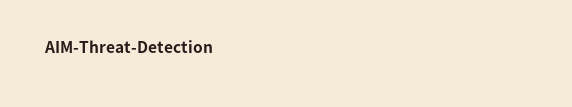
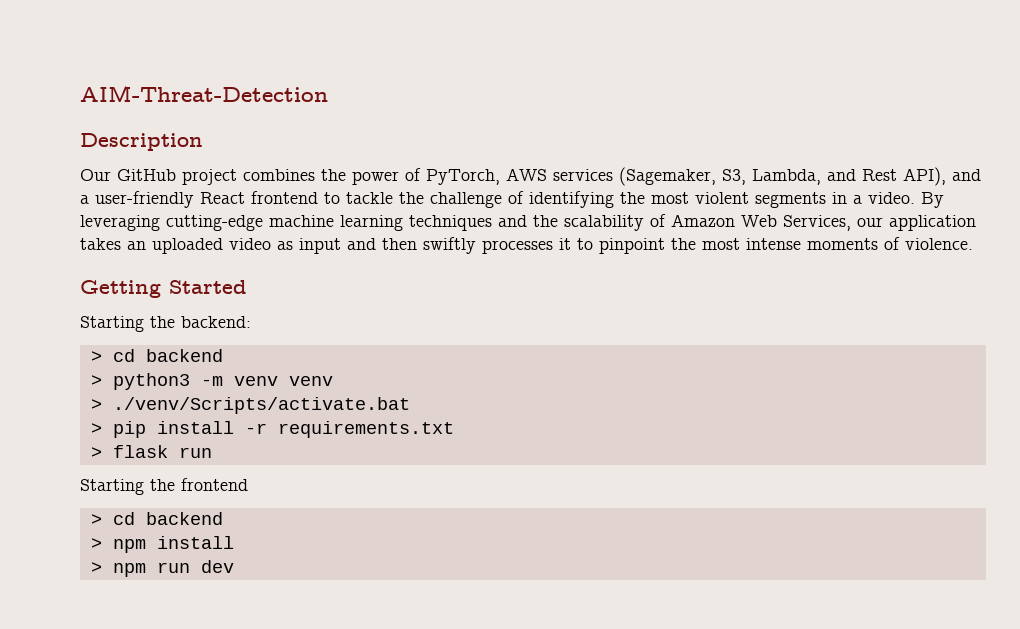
+ Description
+ Our GitHub project combines the power of PyTorch, AWS services (Sagemaker, S3, Lambda, and Rest API), and a user-friendly React frontend to tackle the challenge of identifying the most violent segments in a video. By leveraging cutting-edge machine learning techniques and the scalability of Amazon Web Services, our application takes an uploaded video as input and then swiftly processes it to pinpoint the most intense moments of violence.
+ Getting Started
+ Starting the backend:
+ > cd backend
+ > python3 -m venv venv
+ > ./venv/Scripts/activate.bat
+ > pip install -r requirements.txt
+ > flask run
+ Starting the frontend
+ > cd backend
+ > npm install
+ > npm run dev

